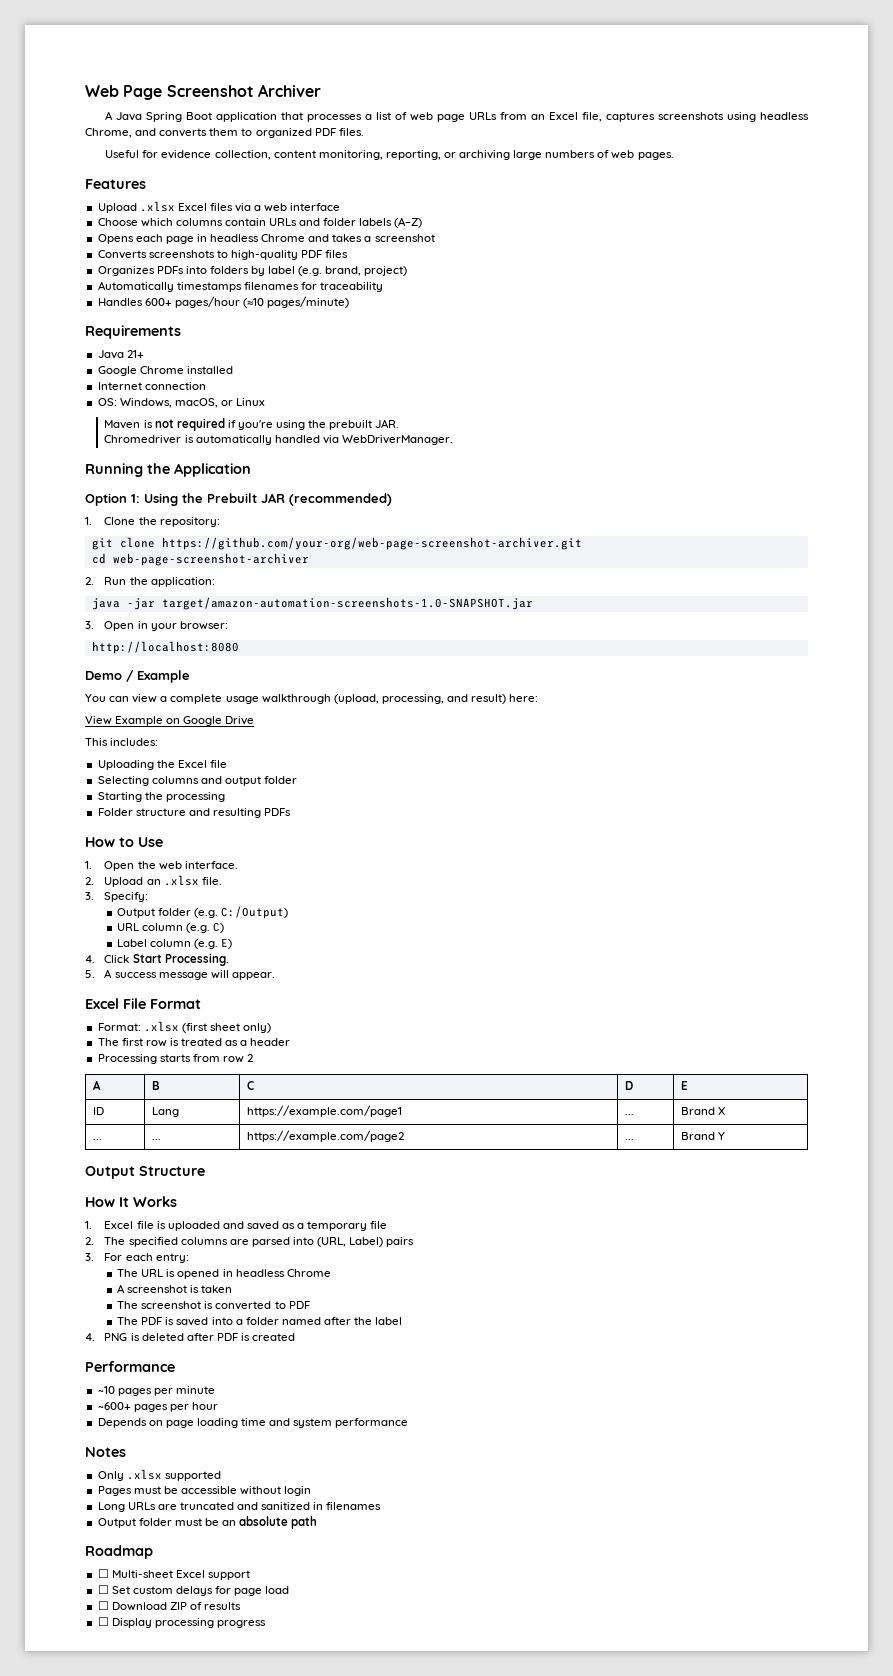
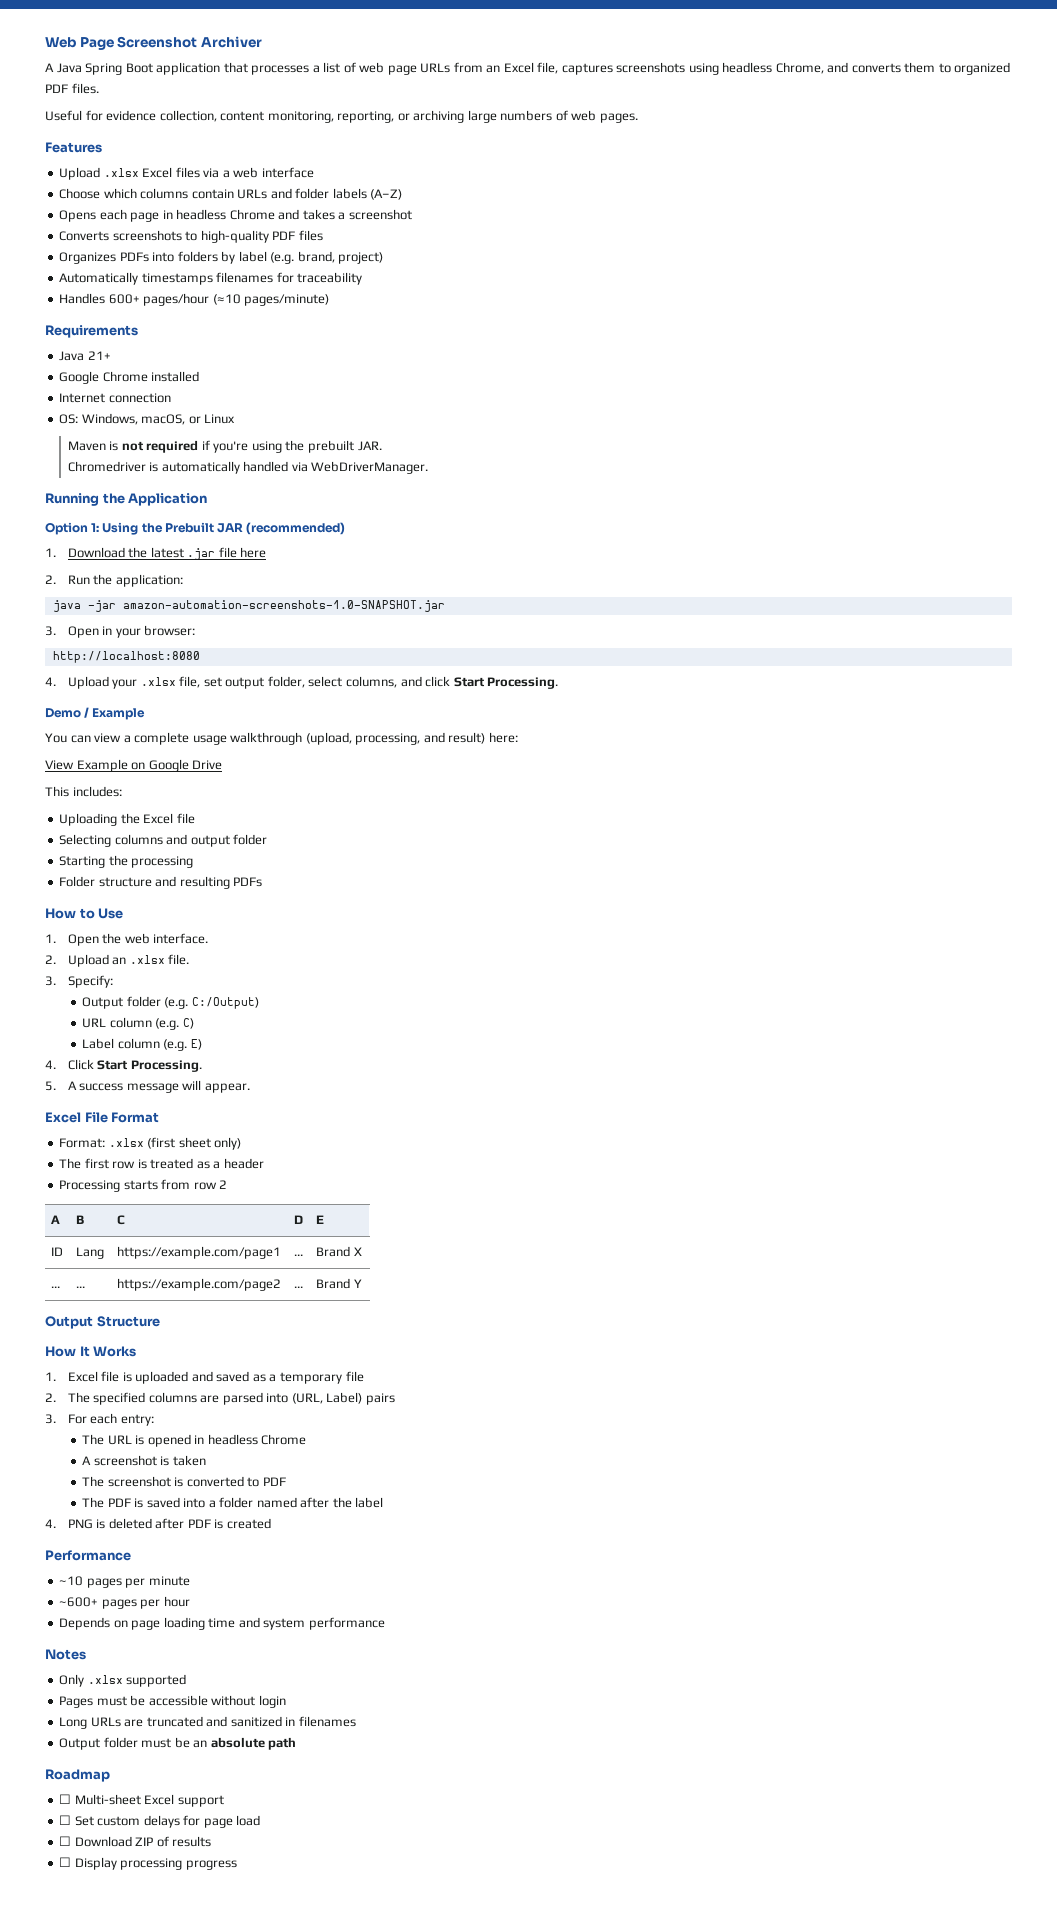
- 1. Clone the repository:
- git clone https://github.com/your-org/web-page-screenshot-archiver.git
- cd web-page-screenshot-archiver
+ 1. Download the latest .jar file here
- java -jar target/amazon-automation-screenshots-1.0-SNAPSHOT.jar
+ java -jar amazon-automation-screenshots-1.0-SNAPSHOT.jar
+ 4. Upload your .xlsx file, set output folder, select columns, and click Start Processing.

